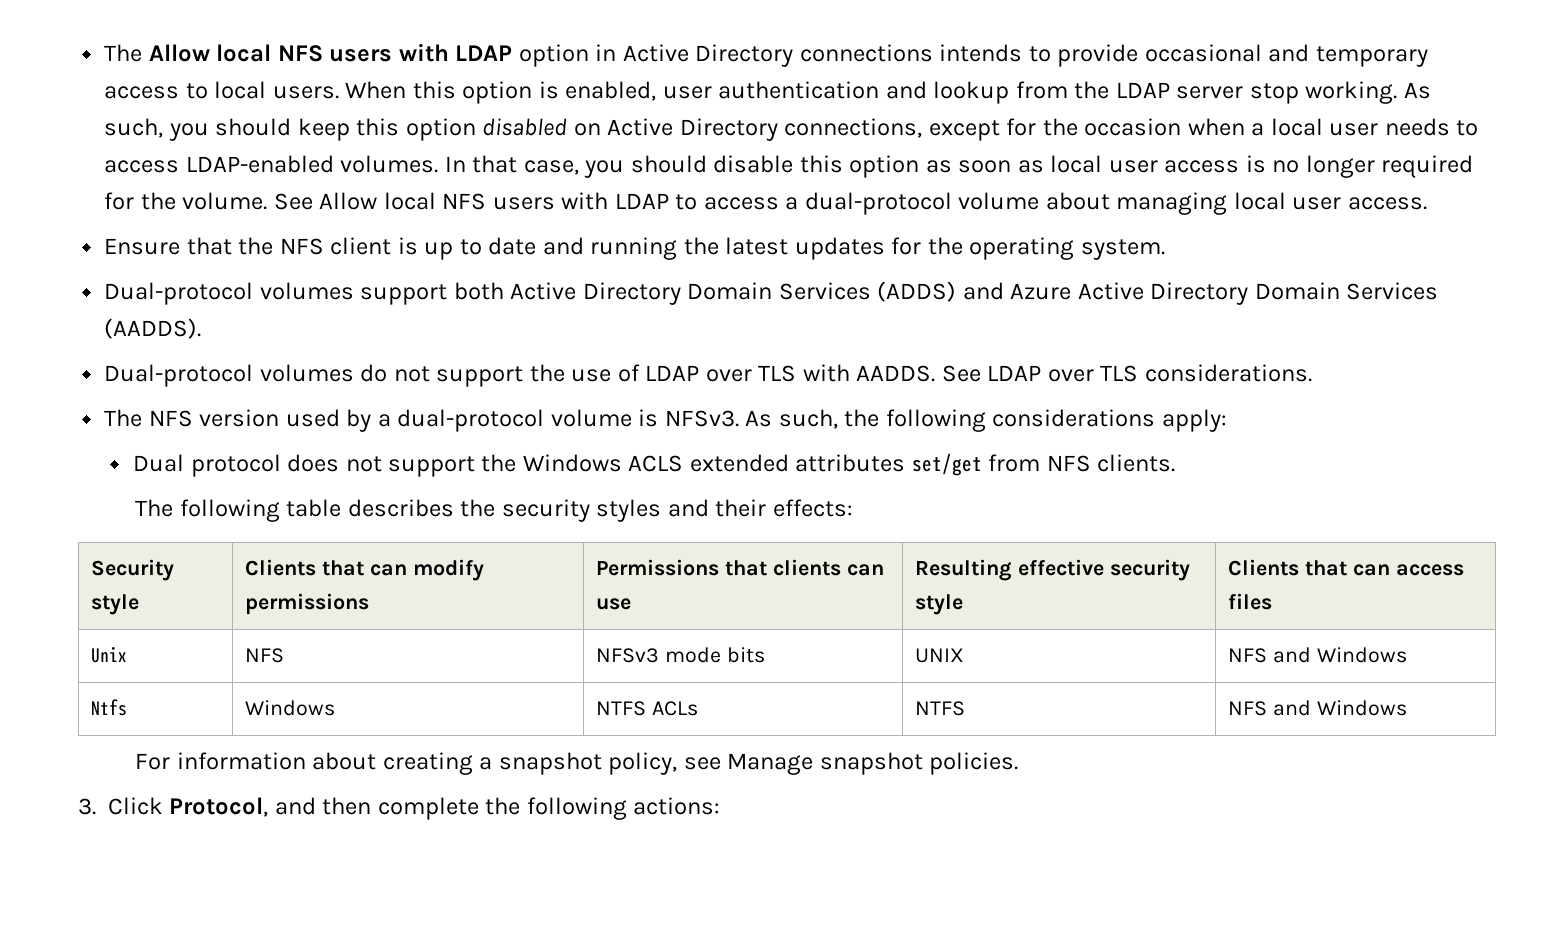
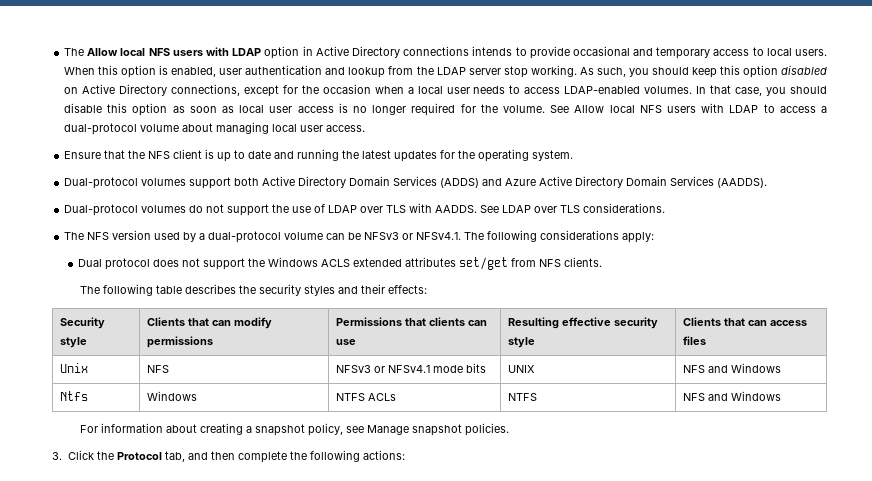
- The NFS version used by a dual-protocol volume is NFSv3. As such, the following considerations apply:
+ The NFS version used by a dual-protocol volume can be NFSv3 or NFSv4.1. The following considerations apply:
- Unix | NFS | NFSv3 mode bits | UNIX | NFS and Windows
+ Unix | NFS | NFSv3 or NFSv4.1 mode bits | UNIX | NFS and Windows
- 3. Click Protocol, and then complete the following actions:
+ 3. Click the Protocol tab, and then complete the following actions:

